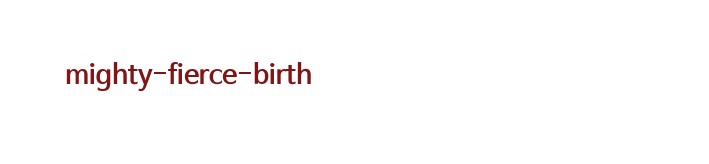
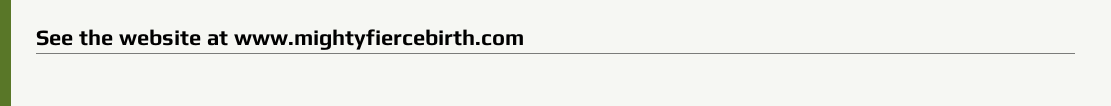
- mighty-fierce-birth
+ See the website at www.mightyfiercebirth.com

